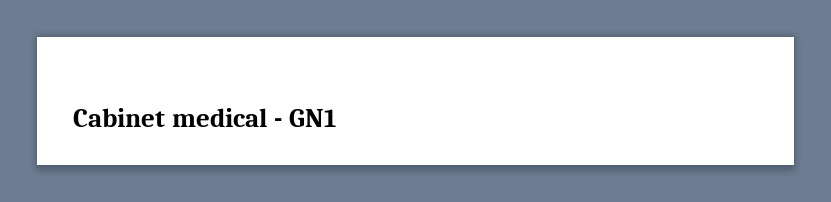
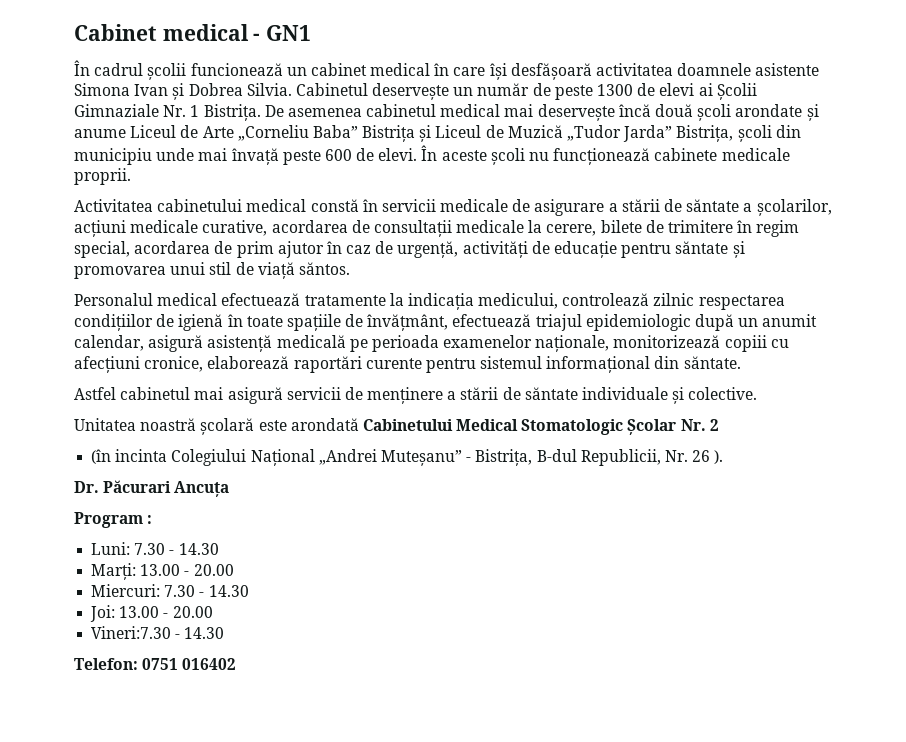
+ În cadrul școlii funcionează un cabinet medical în care își desfășoară activitatea doamnele asistente Simona Ivan și Dobrea Silvia. Cabinetul deservește un număr de peste 1300 de elevi ai Școlii Gimnaziale Nr. 1 Bistrița. De asemenea cabinetul medical mai deservește încă două școli arondate și anume Liceul de Arte „Corneliu Baba” Bistrița și Liceul de Muzică „Tudor Jarda” Bistrița, școli din municipiu unde mai învață peste 600 de elevi. În aceste școli nu funcționează cabinete medicale proprii.
+ Activitatea cabinetului medical constă în servicii medicale de asigurare a stării de săntate a școlarilor, acțiuni medicale curative, acordarea de consultații medicale la cerere, bilete de trimitere în regim special, acordarea de prim ajutor în caz de urgență, activități de educație pentru săntate și promovarea unui stil de viață săntos.
+ Personalul medical efectuează tratamente la indicația medicului, controlează zilnic respectarea condițiilor de igienă în toate spațiile de învățmânt, efectuează triajul epidemiologic după un anumit calendar, asigură asistență medicală pe perioada examenelor naționale, monitorizează copiii cu afecțiuni cronice, elaborează raportări curente pentru sistemul informațional din săntate.
+ Astfel cabinetul mai asigură servicii de menținere a stării de săntate individuale și colective.
+ Unitatea noastră școlară este arondată Cabinetului Medical Stomatologic Școlar Nr. 2
+ (în incinta Colegiului Național „Andrei Muteșanu” - Bistrița, B-dul Republicii, Nr. 26 ).
+ Dr. Păcurari Ancuța
+ Program :
+ Luni: 7.30 - 14.30
+ Marți: 13.00 - 20.00
+ Miercuri: 7.30 - 14.30
+ Joi: 13.00 - 20.00
+ Vineri:7.30 - 14.30
+ Telefon: 0751 016402

